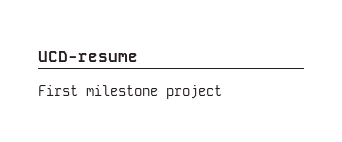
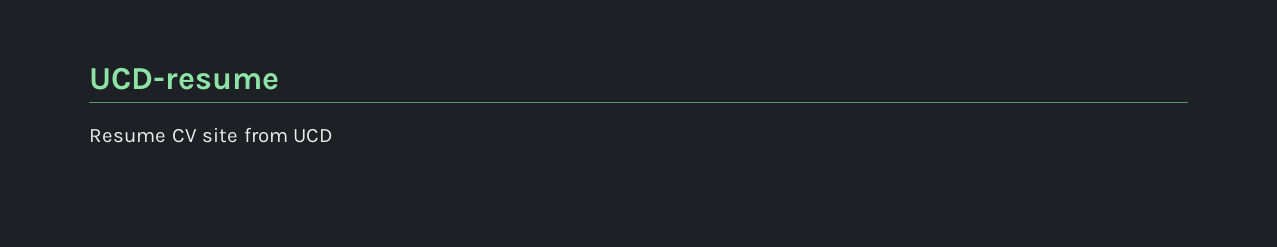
- First milestone project
+ Resume CV site from UCD

